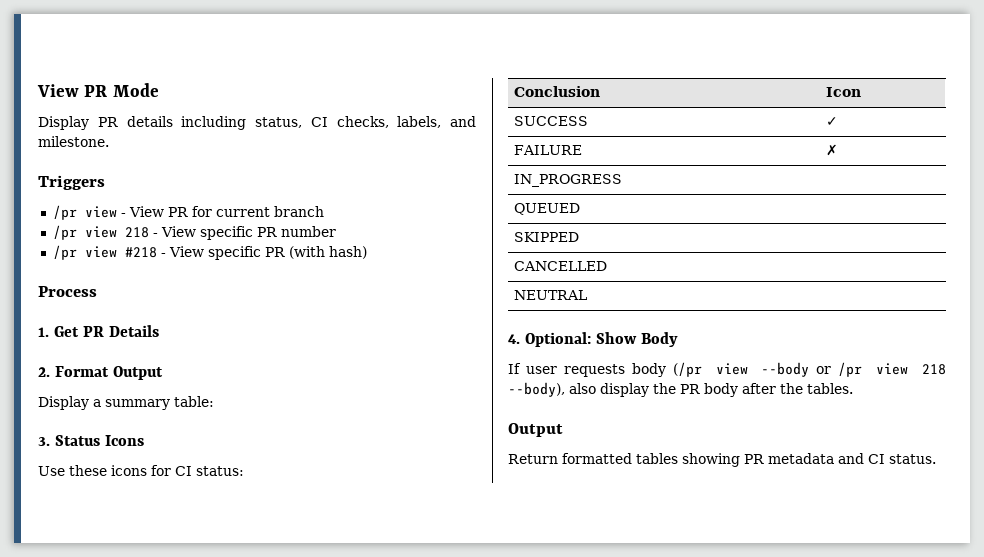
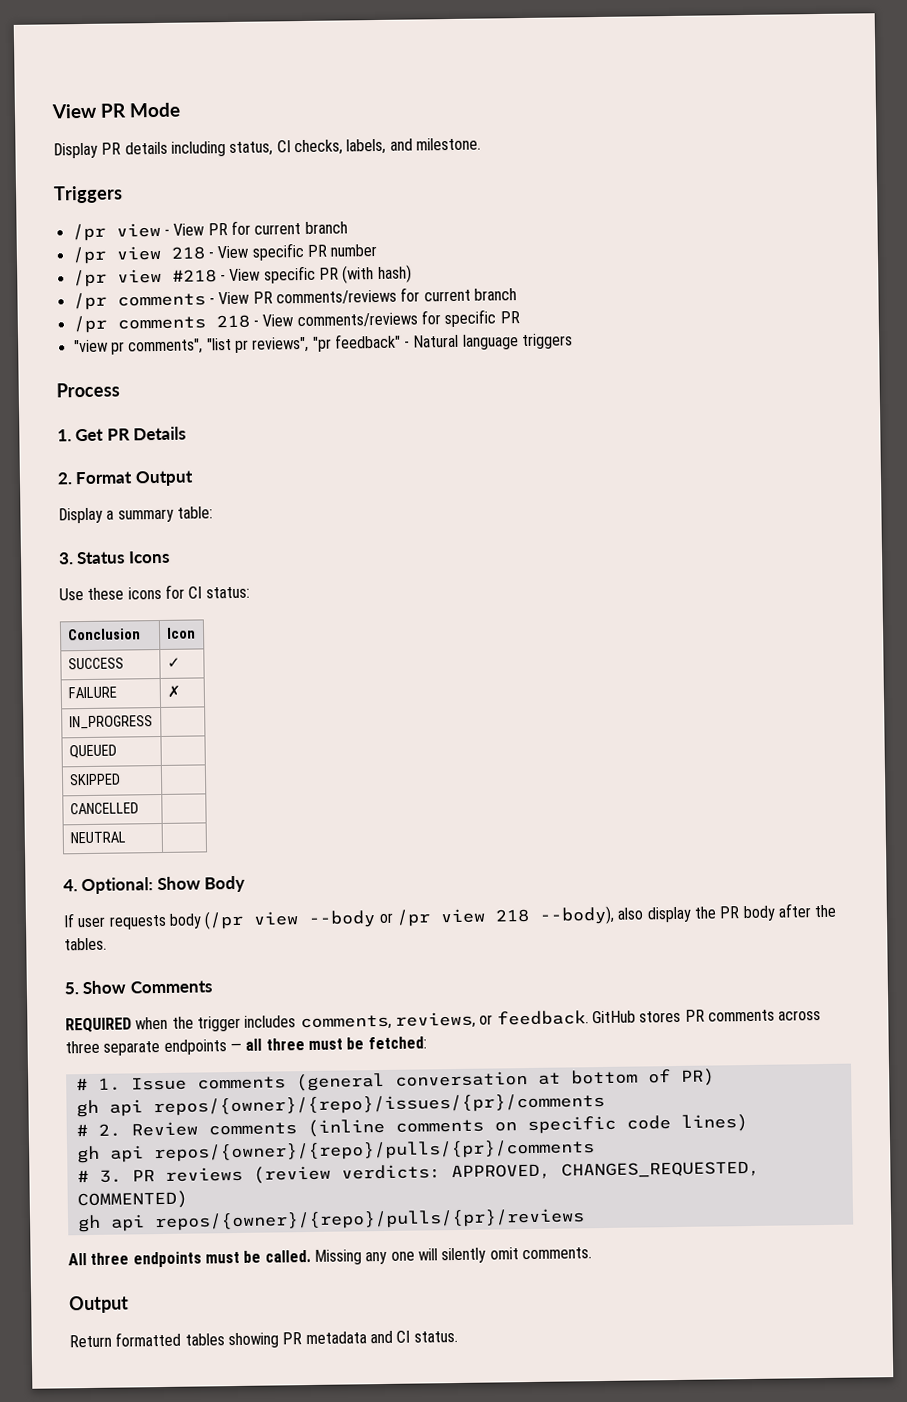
+ /pr comments - View PR comments/reviews for current branch
+ /pr comments 218 - View comments/reviews for specific PR
+ "view pr comments", "list pr reviews", "pr feedback" - Natural language triggers
+ 5. Show Comments
+ REQUIRED when the trigger includes comments, reviews, or feedback. GitHub stores PR comments across three separate endpoints — all three must be fetched:
+ # 1. Issue comments (general conversation at bottom of PR)
+ gh api repos/{owner}/{repo}/issues/{pr}/comments
+ # 2. Review comments (inline comments on specific code lines)
+ gh api repos/{owner}/{repo}/pulls/{pr}/comments
+ # 3. PR reviews (review verdicts: APPROVED, CHANGES_REQUESTED, COMMENTED)
+ gh api repos/{owner}/{repo}/pulls/{pr}/reviews
+ All three endpoints must be called. Missing any one will silently omit comments.

